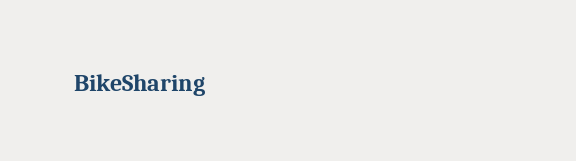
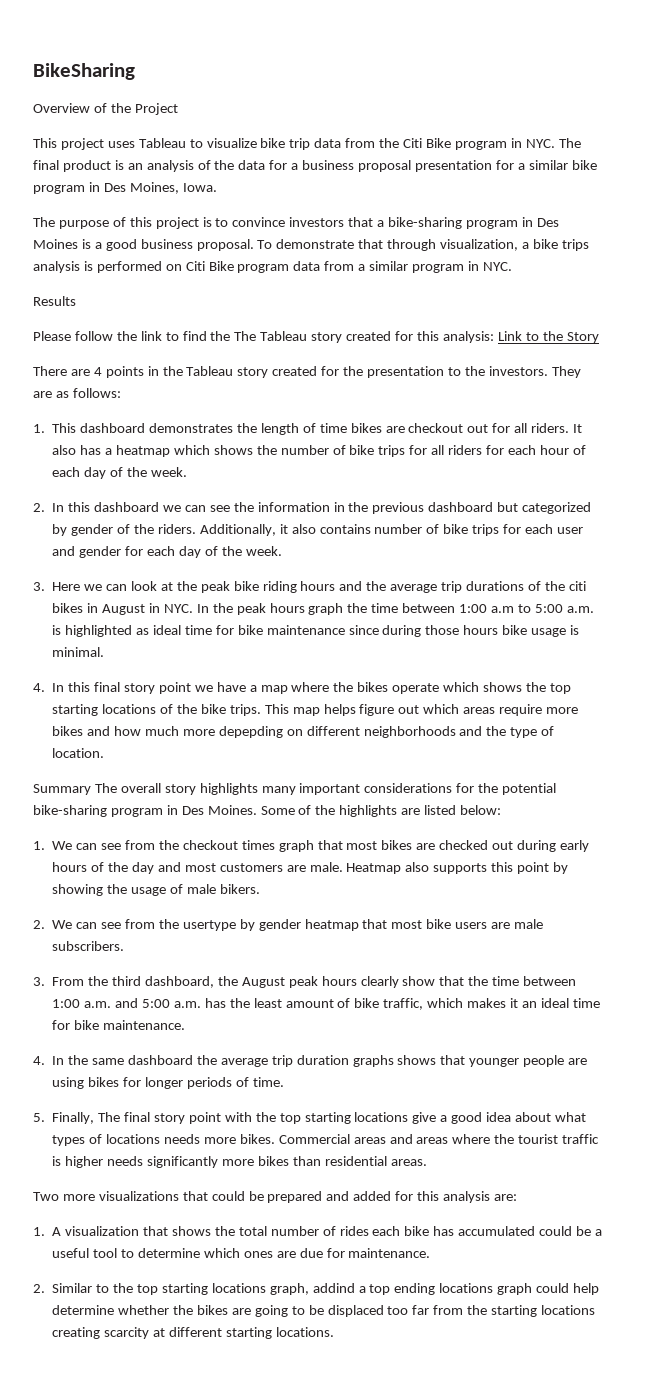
+ Overview of the Project
+ This project uses Tableau to visualize bike trip data from the Citi Bike program in NYC. The final product is an analysis of the data for a business proposal presentation for a similar bike program in Des Moines, Iowa.
+ The purpose of this project is to convince investors that a bike-sharing program in Des Moines is a good business proposal. To demonstrate that through visualization, a bike trips analysis is performed on Citi Bike program data from a similar program in NYC.
+ Results
+ Please follow the link to find the The Tableau story created for this analysis: Link to the Story
+ There are 4 points in the Tableau story created for the presentation to the investors. They are as follows:
+ 1. This dashboard demonstrates the length of time bikes are checkout out for all riders. It also has a heatmap which shows the number of bike trips for all riders for each hour of each day of the week.
+ 2. In this dashboard we can see the information in the previous dashboard but categorized by gender of the riders. Additionally, it also contains number of bike trips for each user and gender for each day of the week.
+ 3. Here we can look at the peak bike riding hours and the average trip durations of the citi bikes in August in NYC. In the peak hours graph the time between 1:00 a.m to 5:00 a.m. is highlighted as ideal time for bike maintenance since during those hours bike usage is minimal.
+ 4. In this final story point we have a map where the bikes operate which shows the top starting locations of the bike trips. This map helps figure out which areas require more bikes and how much more depepding on different neighborhoods and the type of location.
+ Summary The overall story highlights many important considerations for the potential bike-sharing program in Des Moines. Some of the highlights are listed below:
+ 1. We can see from the checkout times graph that most bikes are checked out during early hours of the day and most customers are male. Heatmap also supports this point by showing the usage of male bikers.
+ 2. We can see from the usertype by gender heatmap that most bike users are male subscribers.
+ 3. From the third dashboard, the August peak hours clearly show that the time between 1:00 a.m. and 5:00 a.m. has the least amount of bike traffic, which makes it an ideal time for bike maintenance.
+ 4. In the same dashboard the average trip duration graphs shows that younger people are using bikes for longer periods of time.
+ 5. Finally, The final story point with the top starting locations give a good idea about what types of locations needs more bikes. Commercial areas and areas where the tourist traffic is higher needs significantly more bikes than residential areas.
+ Two more visualizations that could be prepared and added for this analysis are:
+ 1. A visualization that shows the total number of rides each bike has accumulated could be a useful tool to determine which ones are due for maintenance.
+ 2. Similar to the top starting locations graph, addind a top ending locations graph could help determine whether the bikes are going to be displaced too far from the starting locations creating scarcity at different starting locations.

